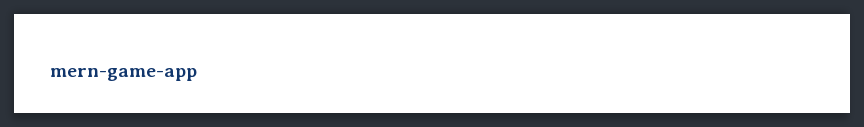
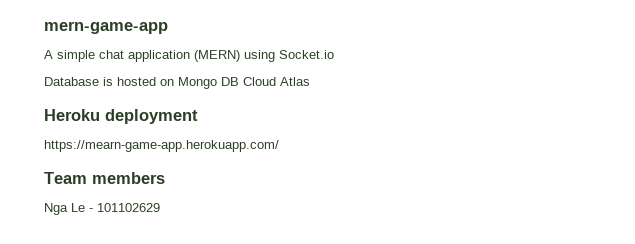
+ A simple chat application (MERN) using Socket.io
+ Database is hosted on Mongo DB Cloud Atlas
+ Heroku deployment
+ https://mearn-game-app.herokuapp.com/
+ Team members
+ Nga Le - 101102629

